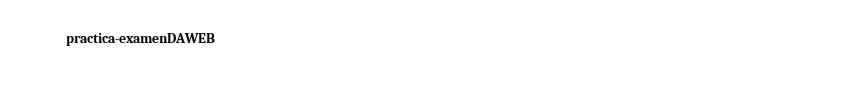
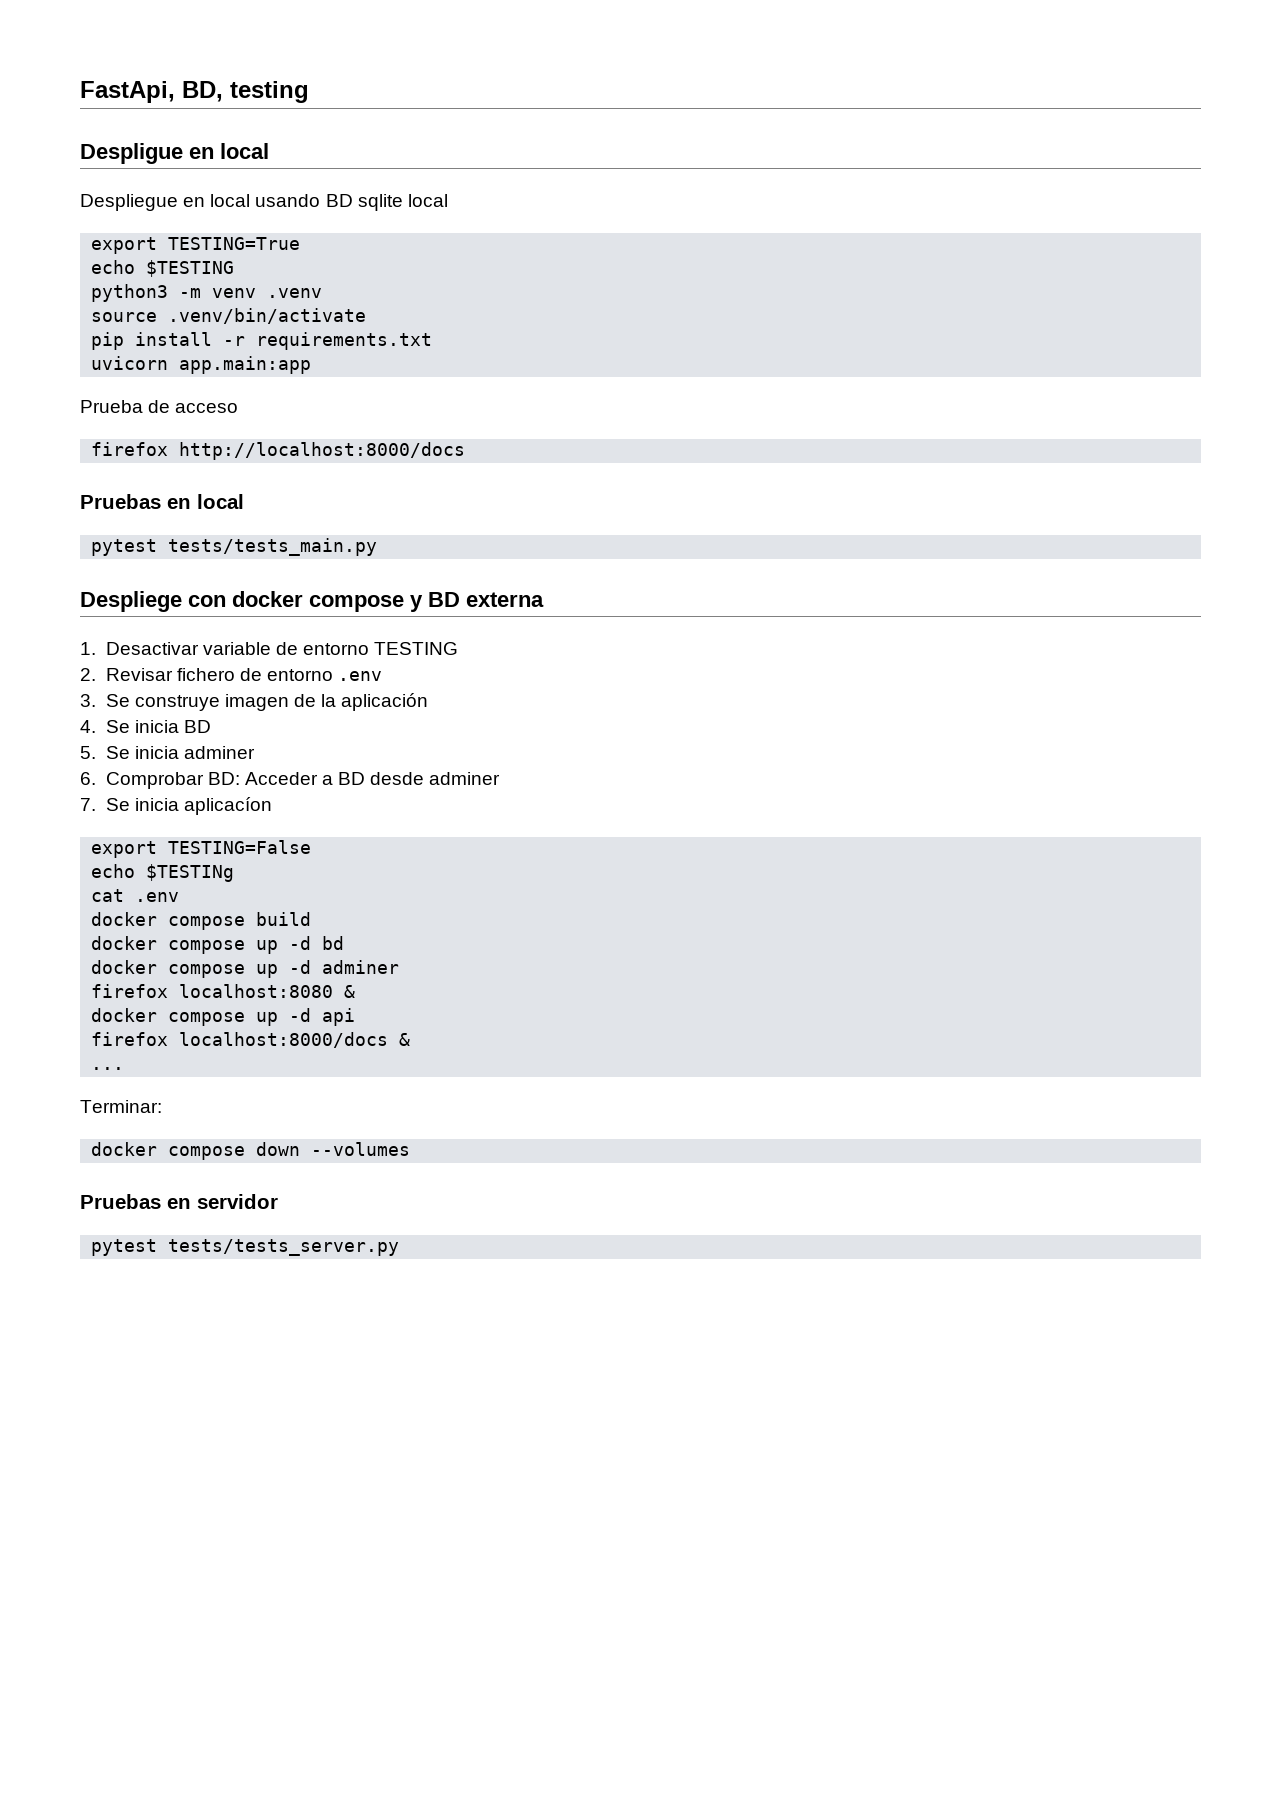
- practica-examenDAWEB
+ FastApi, BD, testing
+ Despligue en local
+ Despliegue en local usando BD sqlite local
+ export TESTING=True
+ echo $TESTING
+ python3 -m venv .venv
+ source .venv/bin/activate
+ pip install -r requirements.txt
+ uvicorn app.main:app
+ Prueba de acceso
+ firefox http://localhost:8000/docs
+ Pruebas en local
+ pytest tests/tests_main.py
+ Despliege con docker compose y BD externa
+ 1. Desactivar variable de entorno TESTING
+ 2. Revisar fichero de entorno .env
+ 3. Se construye imagen de la aplicación
+ 4. Se inicia BD
+ 5. Se inicia adminer
+ 6. Comprobar BD: Acceder a BD desde adminer
+ 7. Se inicia aplicacíon
+ export TESTING=False
+ echo $TESTINg
+ cat .env
+ docker compose build
+ docker compose up -d bd
+ docker compose up -d adminer
+ firefox localhost:8080 &
+ docker compose up -d api
+ firefox localhost:8000/docs &
+ ...
+ Terminar:
+ docker compose down --volumes
+ Pruebas en servidor
+ pytest tests/tests_server.py

